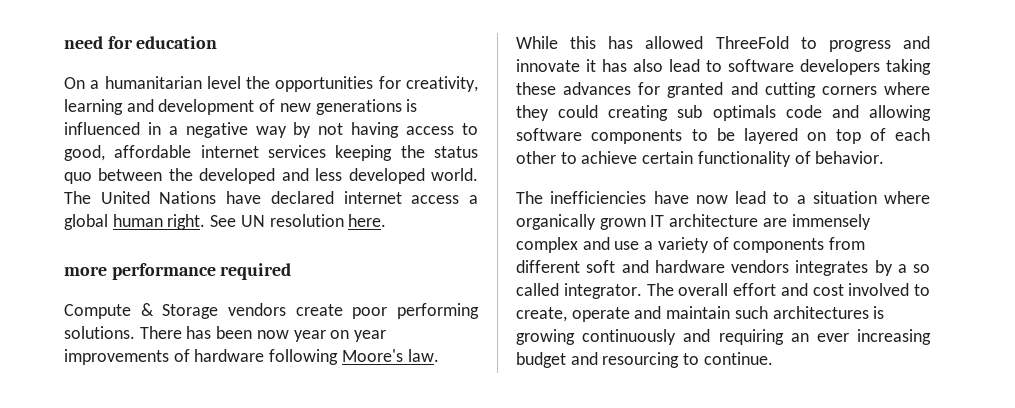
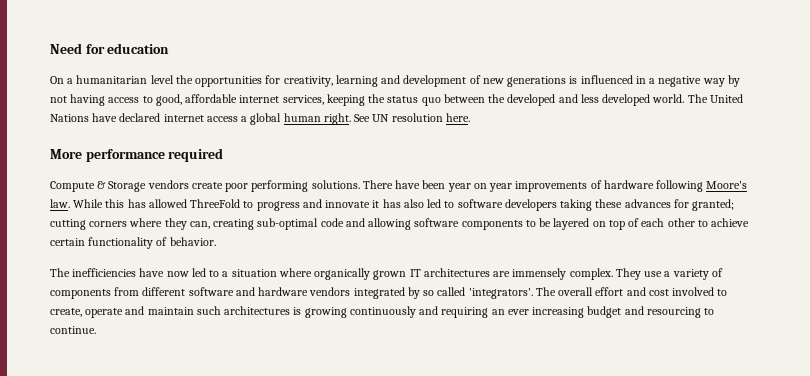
- need for education
+ Need for education
- On a humanitarian level the opportunities for creativity, learning and development of new generations is influenced in a negative way by not having access to good, affordable internet services keeping the status quo between the developed and less developed world.
+ On a humanitarian level the opportunities for creativity, learning and development of new generations is influenced in a negative way by not having access to good, affordable internet services, keeping the status quo between the developed and less developed world.
- more performance required
+ More performance required
- There has been now year on year improvements of hardware following Moore's law.
+ There have been year on year improvements of hardware following Moore's law.
- While this has allowed ThreeFold to progress and innovate it has also lead to software developers taking these advances for granted and cutting corners where they could creating sub optimals code and allowing software components to be layered on top of each other to achieve certain functionality of behavior.
+ While this has allowed ThreeFold to progress and innovate it has also led to software developers taking these advances for granted; cutting corners where they can, creating sub-optimal code and allowing software components to be layered on top of each other to achieve certain functionality of behavior.
- The inefficiencies have now lead to a situation where organically grown IT architecture are immensely complex and use a variety of components from different soft and hardware vendors integrates by a so called integrator.
+ The inefficiencies have now led to a situation where organically grown IT architectures are immensely complex. They use a variety of components from different software and hardware vendors integrated by so called 'integrators'.

